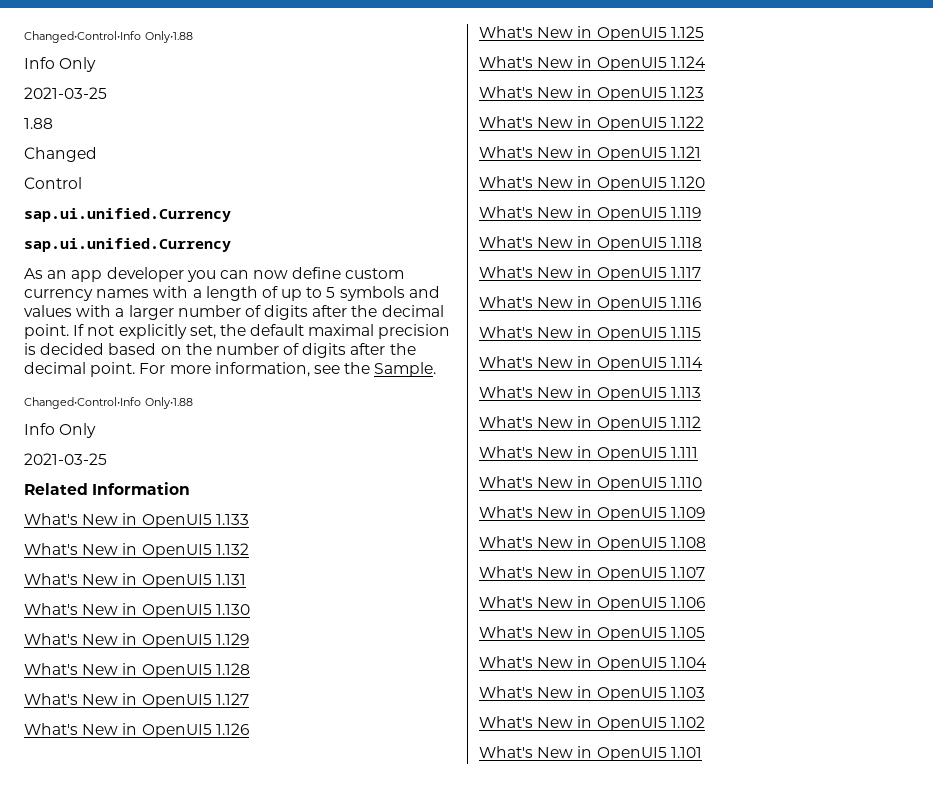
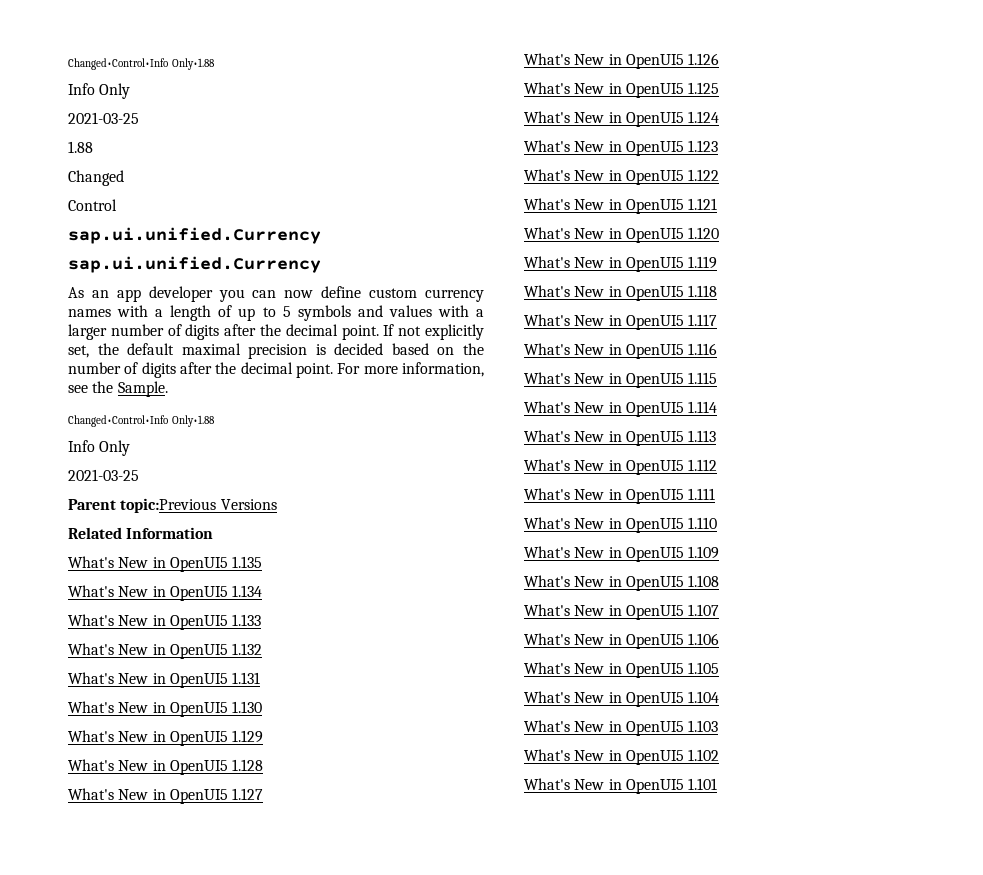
+ Parent topic:Previous Versions
+ What's New in OpenUI5 1.135
+ What's New in OpenUI5 1.134

